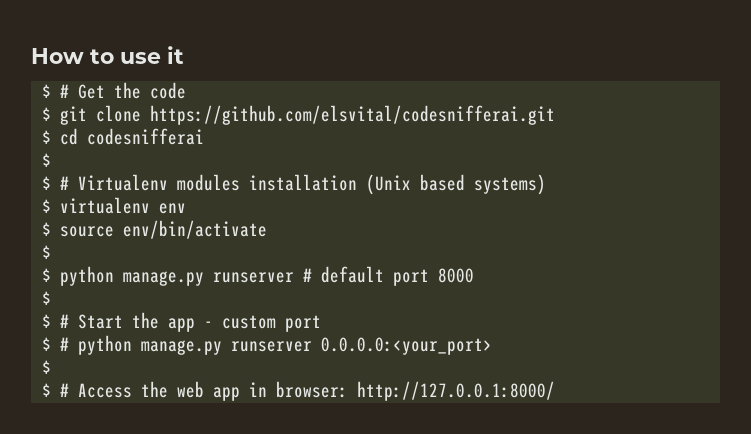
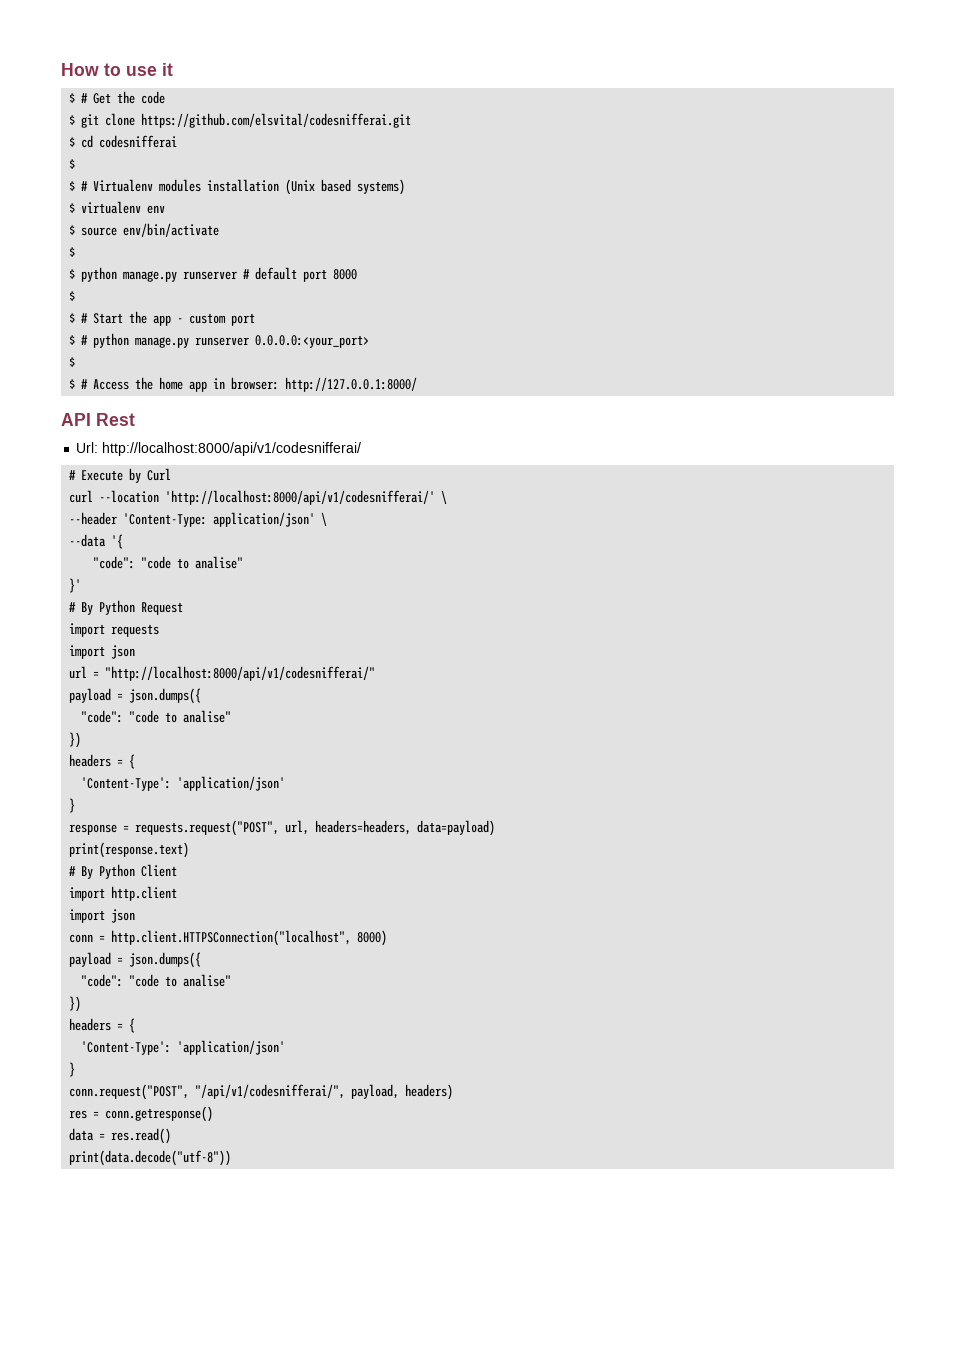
- $ # Access the web app in browser: http://127.0.0.1:8000/
+ $ # Access the home app in browser: http://127.0.0.1:8000/
+ API Rest
+ Url: http://localhost:8000/api/v1/codesnifferai/
+ # Execute by Curl
+ curl --location 'http://localhost:8000/api/v1/codesnifferai/' \
+ --header 'Content-Type: application/json' \
+ --data '{
+ "code": "code to analise"
+ }'
+ # By Python Request
+ import requests
+ import json
+ url = "http://localhost:8000/api/v1/codesnifferai/"
+ payload = json.dumps({
+ "code": "code to analise"
+ })
+ headers = {
+ 'Content-Type': 'application/json'
+ }
+ response = requests.request("POST", url, headers=headers, data=payload)
+ print(response.text)
+ # By Python Client
+ import http.client
+ import json
+ conn = http.client.HTTPSConnection("localhost", 8000)
+ payload = json.dumps({
+ "code": "code to analise"
+ })
+ headers = {
+ 'Content-Type': 'application/json'
+ }
+ conn.request("POST", "/api/v1/codesnifferai/", payload, headers)
+ res = conn.getresponse()
+ data = res.read()
+ print(data.decode("utf-8"))

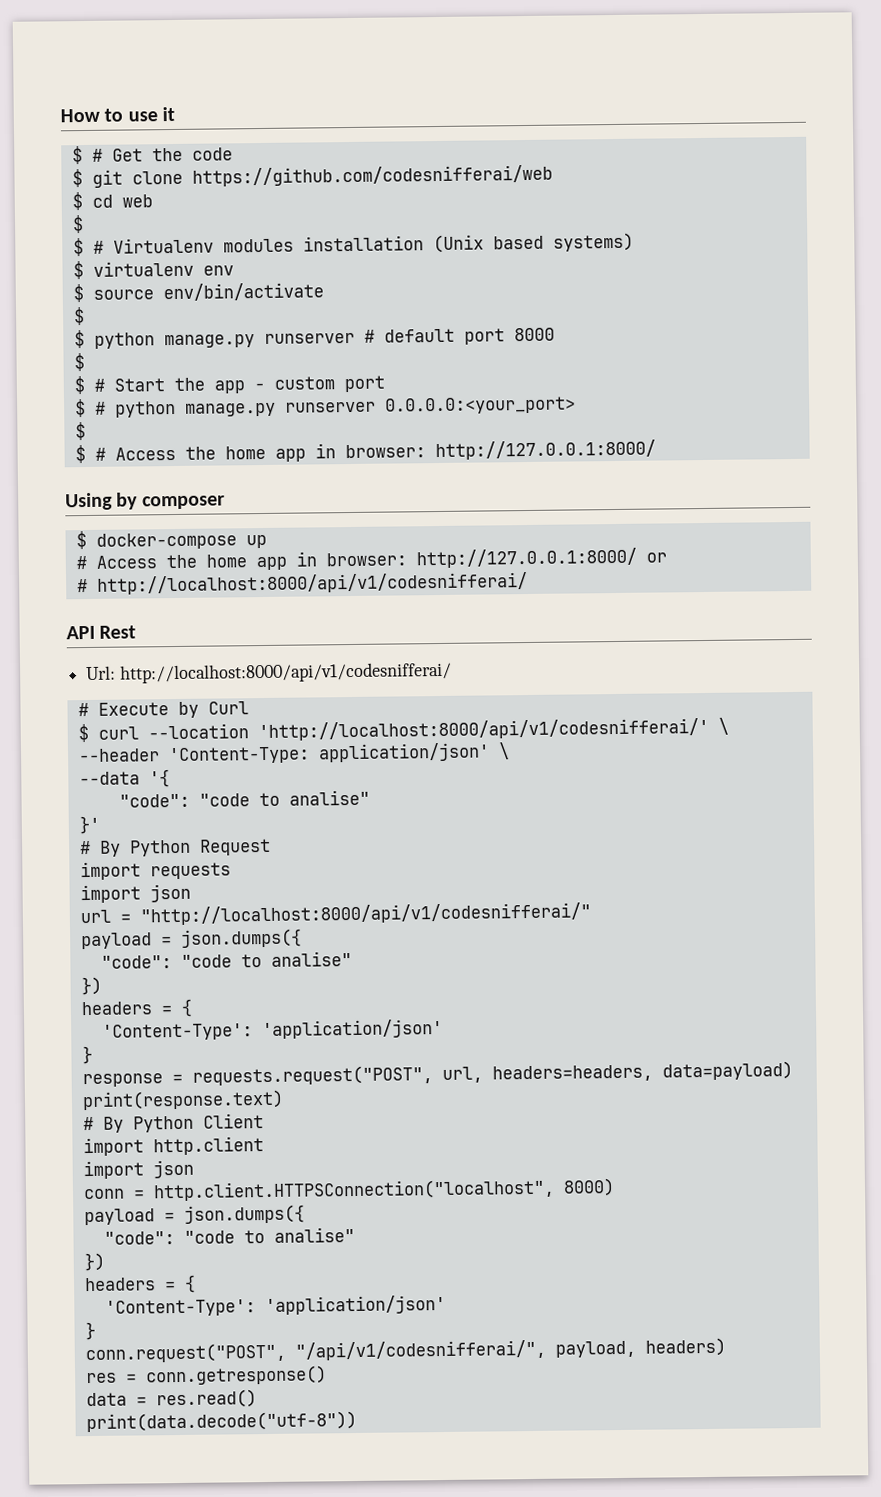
- $ git clone https://github.com/elsvital/codesnifferai.git
+ $ git clone https://github.com/codesnifferai/web
- $ cd codesnifferai
+ $ cd web
+ Using by composer
+ $ docker-compose up
+ # Access the home app in browser: http://127.0.0.1:8000/ or
+ # http://localhost:8000/api/v1/codesnifferai/
- curl --location 'http://localhost:8000/api/v1/codesnifferai/' \
+ $ curl --location 'http://localhost:8000/api/v1/codesnifferai/' \

